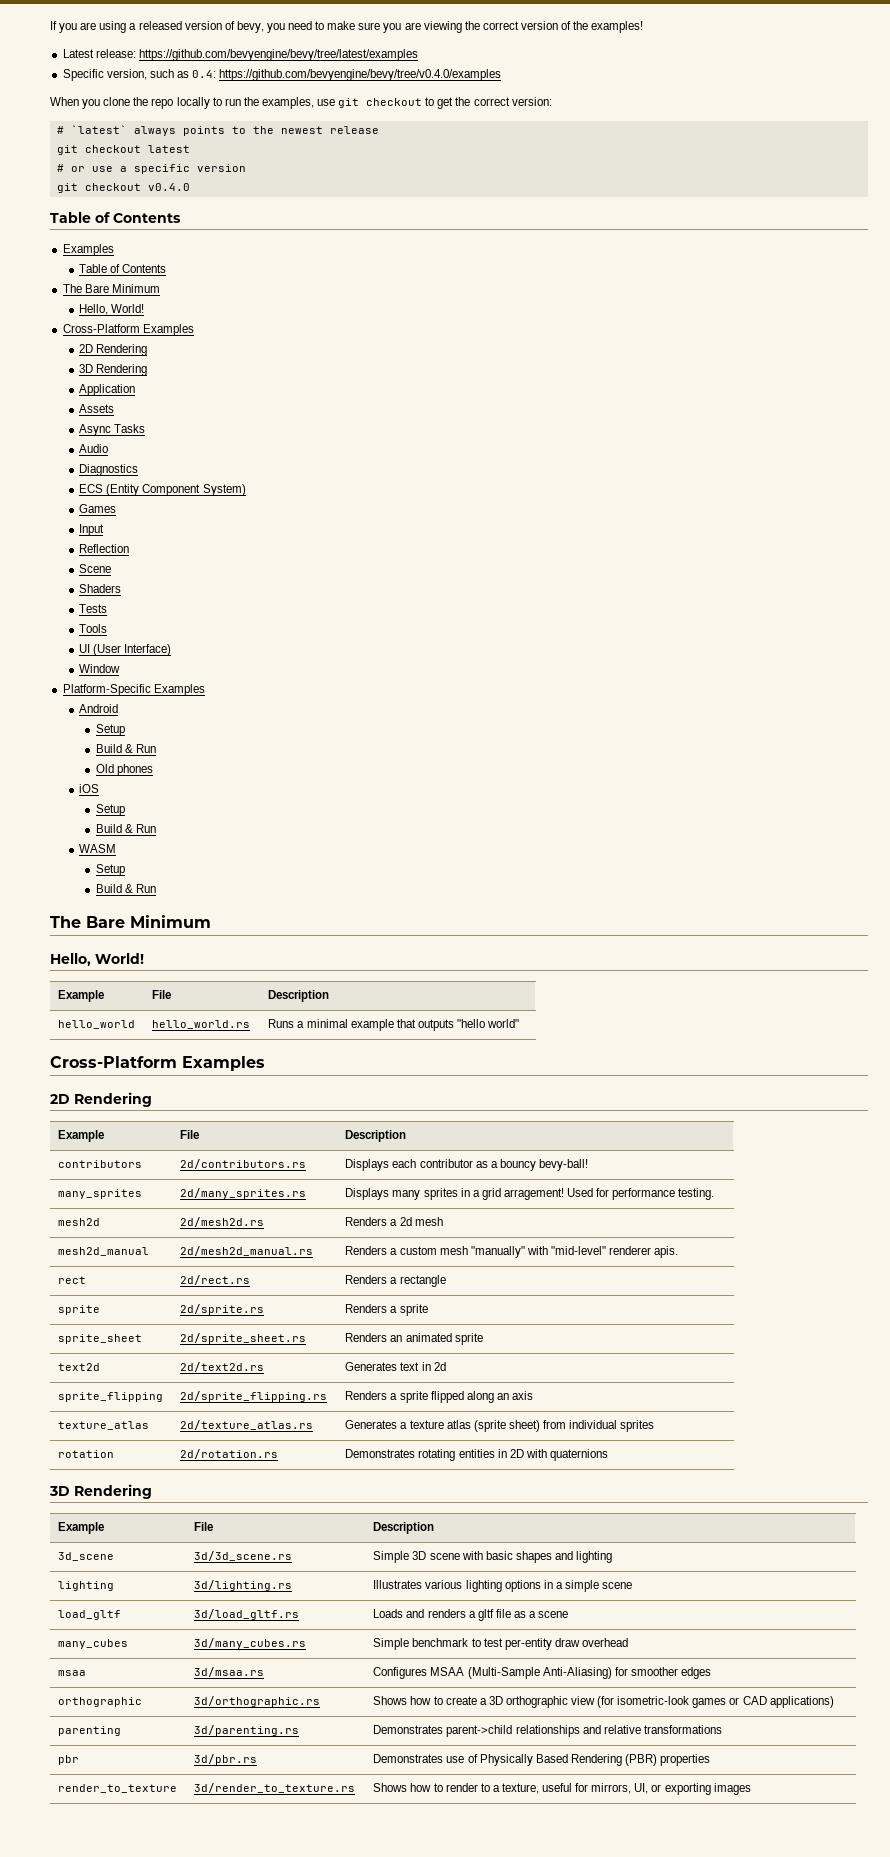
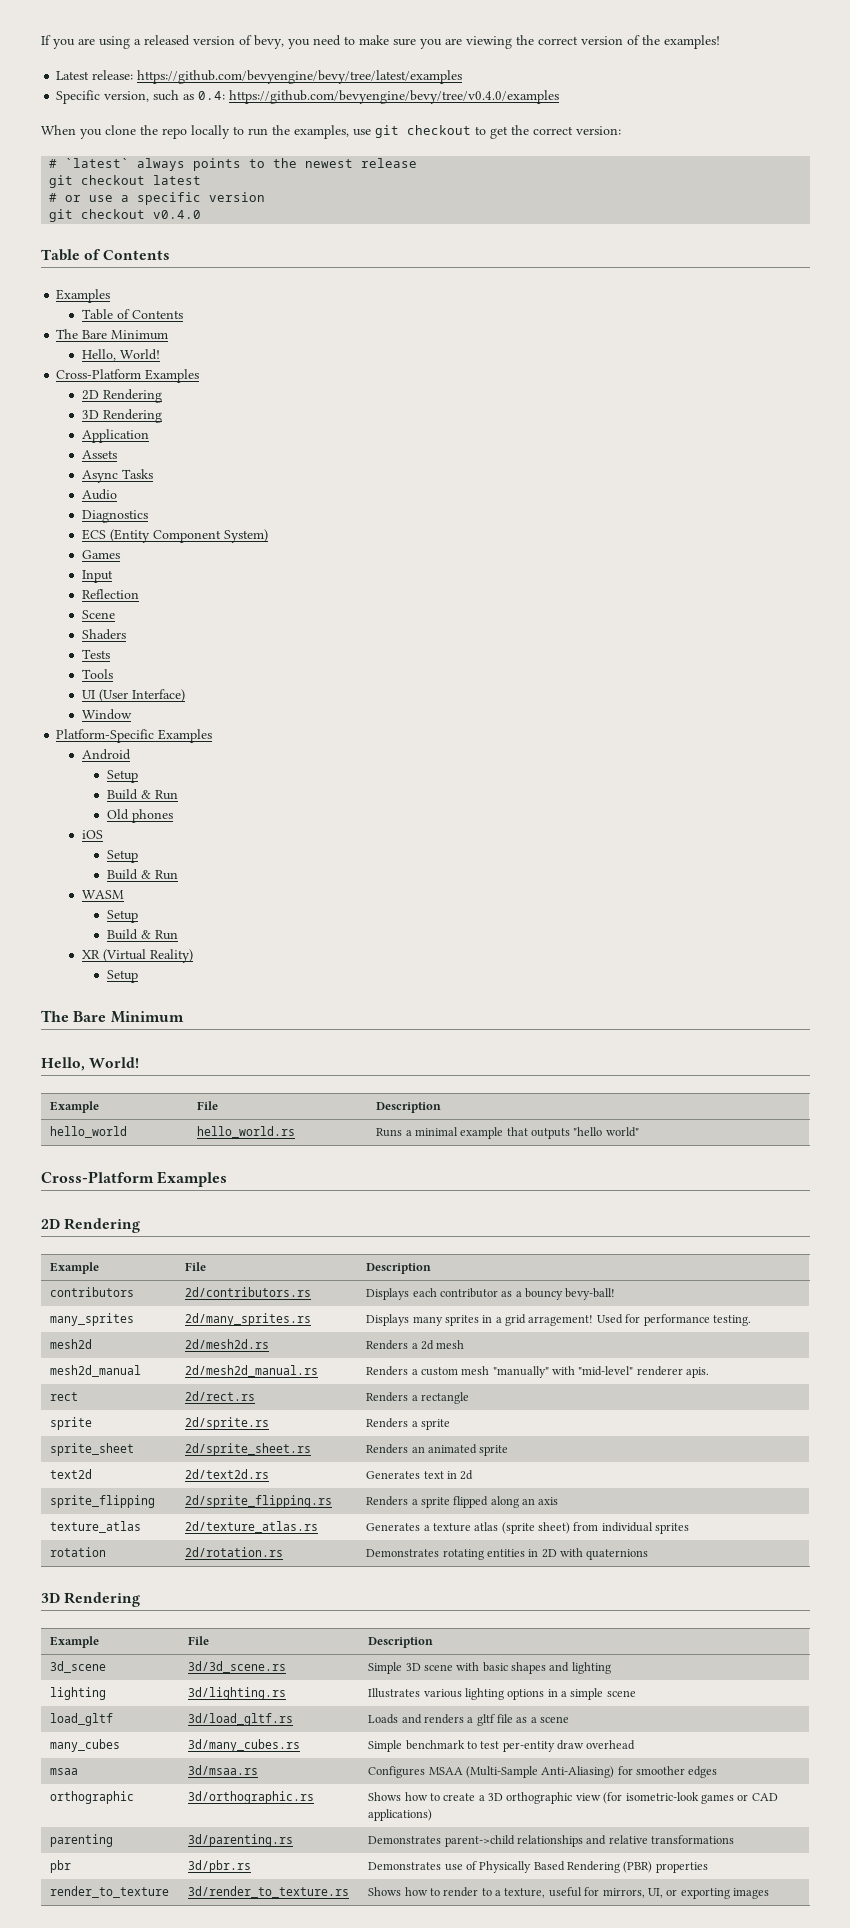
+ XR (Virtual Reality)
+ Setup

